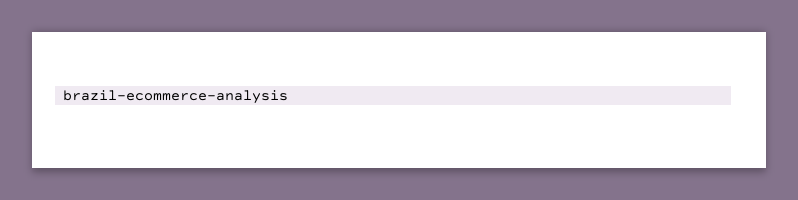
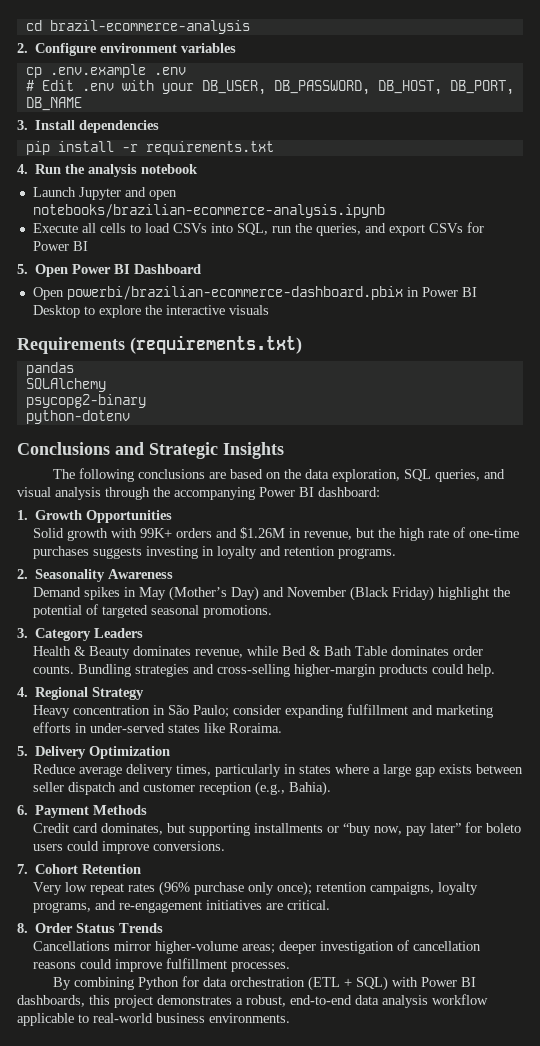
- brazil-ecommerce-analysis
+ cd brazil-ecommerce-analysis
+ 2. Configure environment variables
+ cp .env.example .env
+ # Edit .env with your DB_USER, DB_PASSWORD, DB_HOST, DB_PORT, DB_NAME
+ 3. Install dependencies
+ pip install -r requirements.txt
+ 4. Run the analysis notebook
+ Launch Jupyter and open notebooks/brazilian-ecommerce-analysis.ipynb
+ Execute all cells to load CSVs into SQL, run the queries, and export CSVs for Power BI
+ 5. Open Power BI Dashboard
+ Open powerbi/brazilian-ecommerce-dashboard.pbix in Power BI Desktop to explore the interactive visuals
+ Requirements (requirements.txt)
+ pandas
+ SQLAlchemy
+ psycopg2-binary
+ python-dotenv
+ Conclusions and Strategic Insights
+ The following conclusions are based on the data exploration, SQL queries, and visual analysis through the accompanying Power BI dashboard:
+ 1. Growth Opportunities
+ Solid growth with 99K+ orders and $1.26M in revenue, but the high rate of one-time purchases suggests investing in loyalty and retention programs.
+ 2. Seasonality Awareness
+ Demand spikes in May (Mother’s Day) and November (Black Friday) highlight the potential of targeted seasonal promotions.
+ 3. Category Leaders
+ Health & Beauty dominates revenue, while Bed & Bath Table dominates order counts. Bundling strategies and cross-selling higher-margin products could help.
+ 4. Regional Strategy
+ Heavy concentration in São Paulo; consider expanding fulfillment and marketing efforts in under-served states like Roraima.
+ 5. Delivery Optimization
+ Reduce average delivery times, particularly in states where a large gap exists between seller dispatch and customer reception (e.g., Bahia).
+ 6. Payment Methods
+ Credit card dominates, but supporting installments or “buy now, pay later” for boleto users could improve conversions.
+ 7. Cohort Retention
+ Very low repeat rates (96% purchase only once); retention campaigns, loyalty programs, and re-engagement initiatives are critical.
+ 8. Order Status Trends
+ Cancellations mirror higher-volume areas; deeper investigation of cancellation reasons could improve fulfillment processes.
+ By combining Python for data orchestration (ETL + SQL) with Power BI dashboards, this project demonstrates a robust, end-to-end data analysis workflow applicable to real-world business environments.

